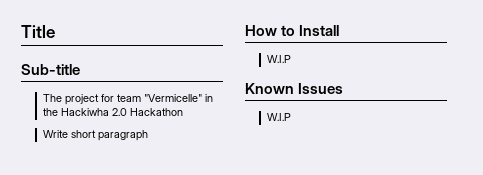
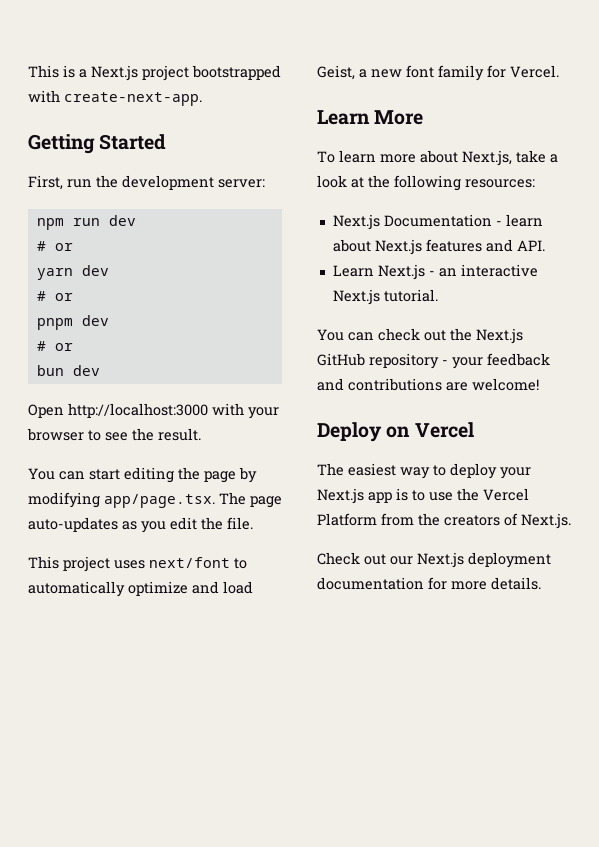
- Title
- Sub-title
- The project for team "Vermicelle" in the Hackiwha 2.0 Hackathon
- Write short paragraph
- How to Install
- W.I.P
- Known Issues
- W.I.P
+ This is a Next.js project bootstrapped with create-next-app.
+ Getting Started
+ First, run the development server:
+ npm run dev
+ # or
+ yarn dev
+ # or
+ pnpm dev
+ # or
+ bun dev
+ Open http://localhost:3000 with your browser to see the result.
+ You can start editing the page by modifying app/page.tsx. The page auto-updates as you edit the file.
+ This project uses next/font to automatically optimize and load Geist, a new font family for Vercel.
+ Learn More
+ To learn more about Next.js, take a look at the following resources:
+ Next.js Documentation - learn about Next.js features and API.
+ Learn Next.js - an interactive Next.js tutorial.
+ You can check out the Next.js GitHub repository - your feedback and contributions are welcome!
+ Deploy on Vercel
+ The easiest way to deploy your Next.js app is to use the Vercel Platform from the creators of Next.js.
+ Check out our Next.js deployment documentation for more details.

